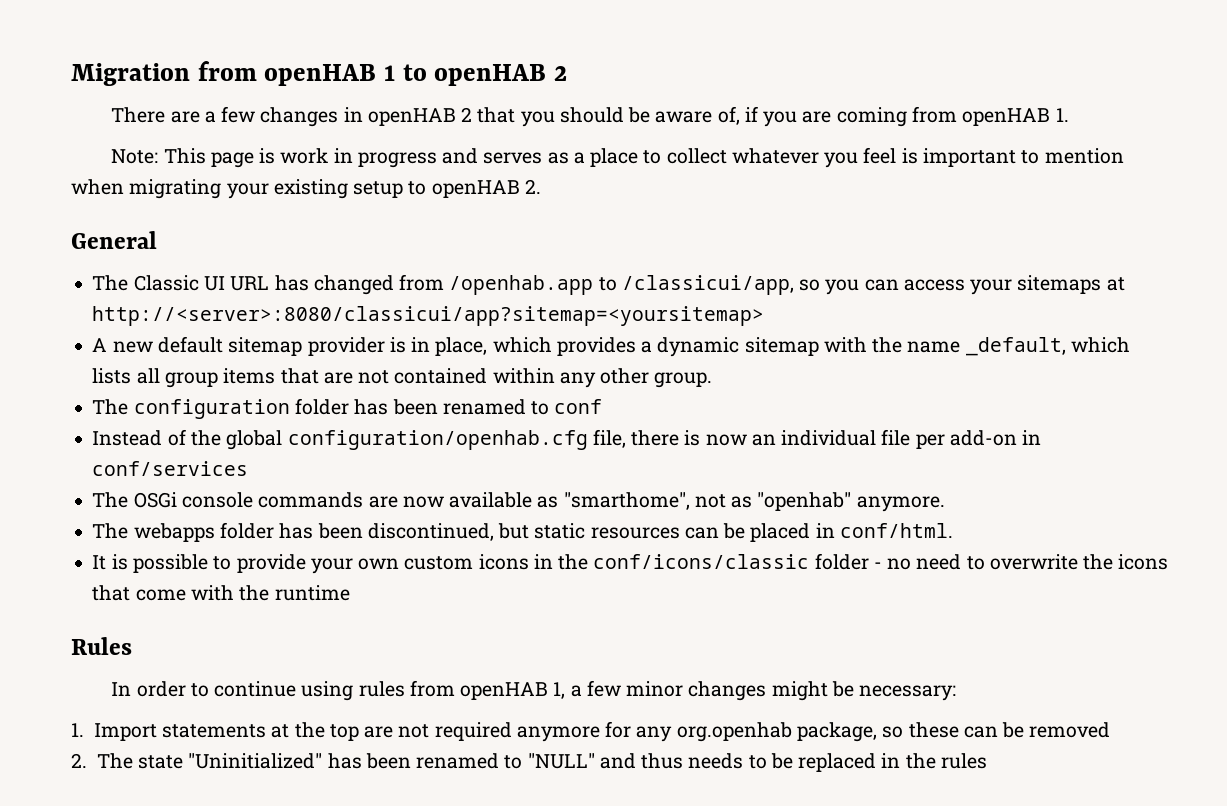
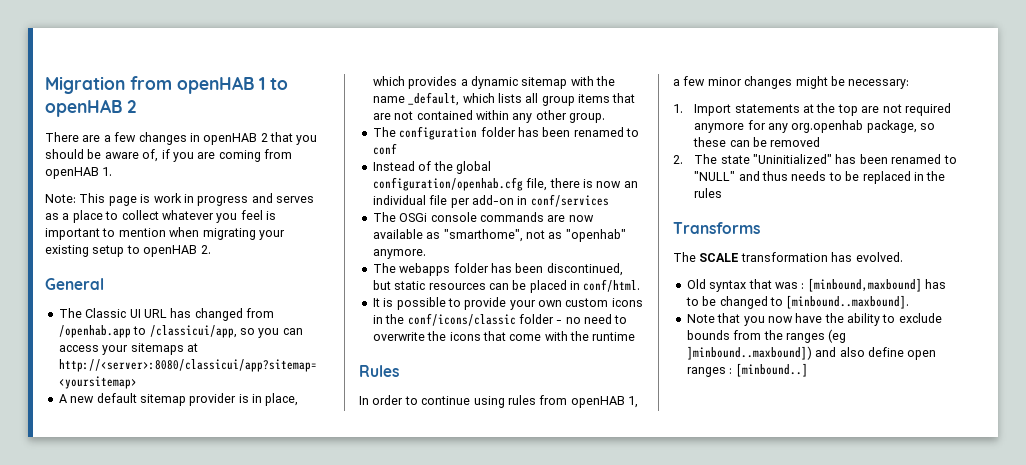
+ Transforms
+ The SCALE transformation has evolved.
+ Old syntax that was : [minbound,maxbound] has to be changed to [minbound..maxbound].
+ Note that you now have the ability to exclude bounds from the ranges (eg ]minbound..maxbound]) and also define open ranges : [minbound..]

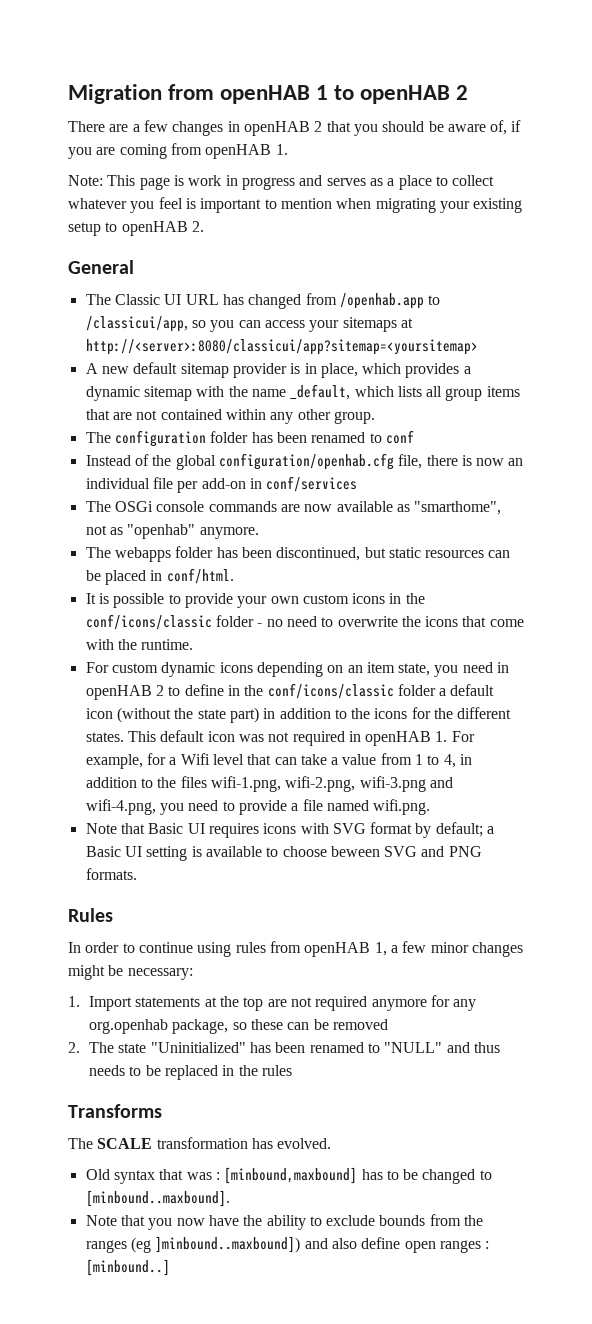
- It is possible to provide your own custom icons in the conf/icons/classic folder - no need to overwrite the icons that come with the runtime
+ It is possible to provide your own custom icons in the conf/icons/classic folder - no need to overwrite the icons that come with the runtime.
+ For custom dynamic icons depending on an item state, you need in openHAB 2 to define in the conf/icons/classic folder a default icon (without the state part) in addition to the icons for the different states. This default icon was not required in openHAB 1. For example, for a Wifi level that can take a value from 1 to 4, in addition to the files wifi-1.png, wifi-2.png, wifi-3.png and wifi-4.png, you need to provide a file named wifi.png.
+ Note that Basic UI requires icons with SVG format by default; a Basic UI setting is available to choose beween SVG and PNG formats.

